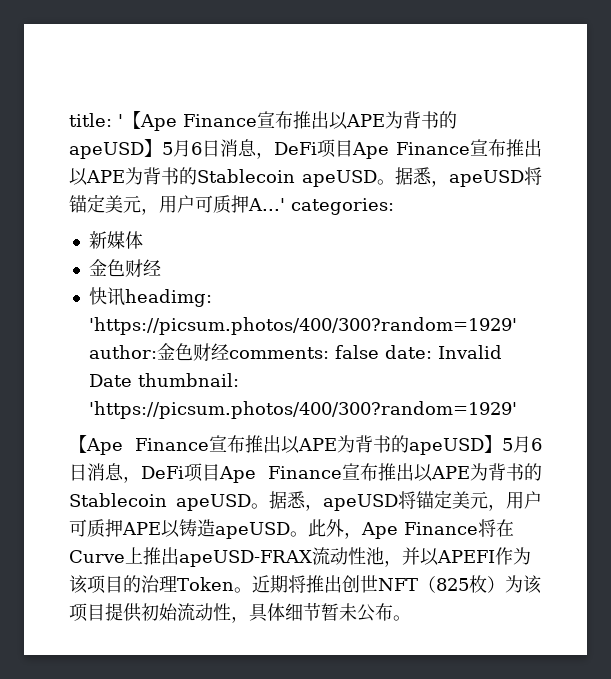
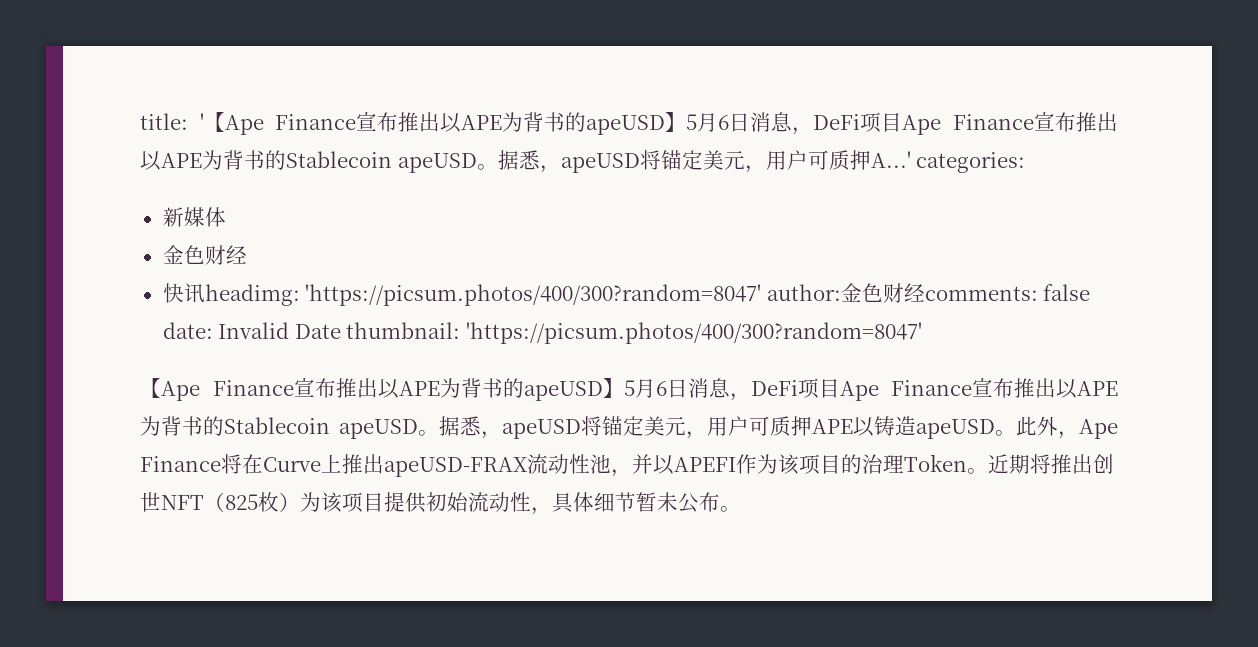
- 快讯headimg: 'https://picsum.photos/400/300?random=1929' author:金色财经comments: false date: Invalid Date thumbnail: 'https://picsum.photos/400/300?random=1929'
+ 快讯headimg: 'https://picsum.photos/400/300?random=8047' author:金色财经comments: false date: Invalid Date thumbnail: 'https://picsum.photos/400/300?random=8047'

